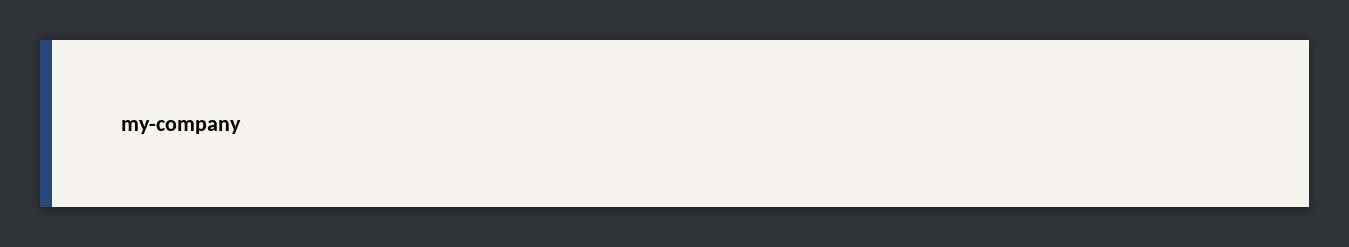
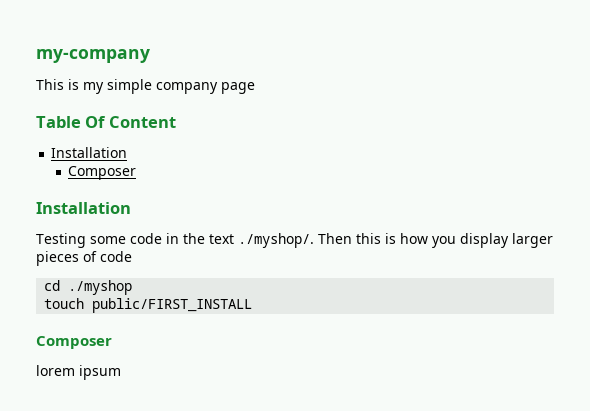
+ This is my simple company page
+ Table Of Content
+ Installation
+ Composer
+ Installation
+ Testing some code in the text ./myshop/. Then this is how you display larger pieces of code
+ cd ./myshop
+ touch public/FIRST_INSTALL
+ Composer
+ lorem ipsum

